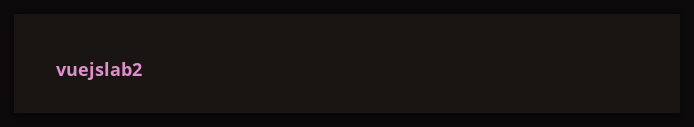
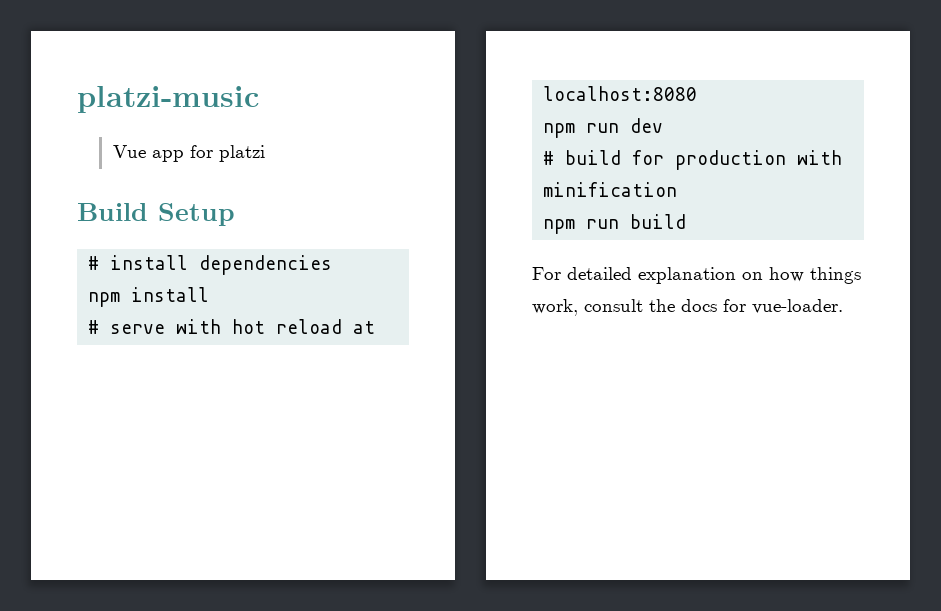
- vuejslab2
+ platzi-music
+ Vue app for platzi
+ Build Setup
+ # install dependencies
+ npm install
+ # serve with hot reload at localhost:8080
+ npm run dev
+ # build for production with minification
+ npm run build
+ For detailed explanation on how things work, consult the docs for vue-loader.

